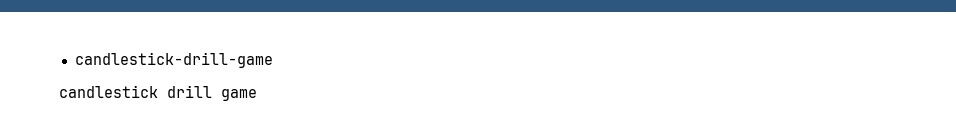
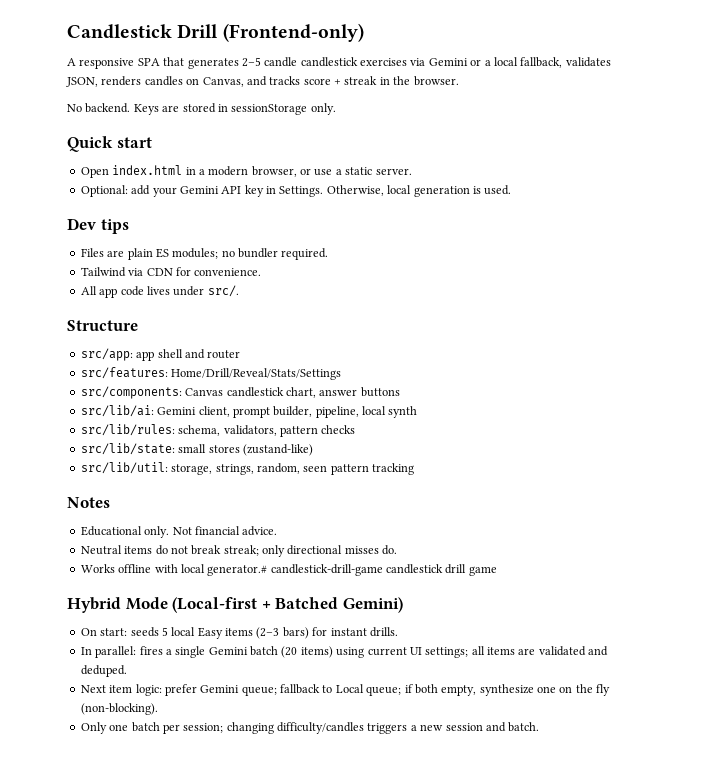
- candlestick-drill-game
- candlestick drill game
+ Candlestick Drill (Frontend-only)
+ A responsive SPA that generates 2–5 candle candlestick exercises via Gemini or a local fallback, validates JSON, renders candles on Canvas, and tracks score + streak in the browser.
+ No backend. Keys are stored in sessionStorage only.
+ Quick start
+ Open index.html in a modern browser, or use a static server.
+ Optional: add your Gemini API key in Settings. Otherwise, local generation is used.
+ Dev tips
+ Files are plain ES modules; no bundler required.
+ Tailwind via CDN for convenience.
+ All app code lives under src/.
+ Structure
+ src/app: app shell and router
+ src/features: Home/Drill/Reveal/Stats/Settings
+ src/components: Canvas candlestick chart, answer buttons
+ src/lib/ai: Gemini client, prompt builder, pipeline, local synth
+ src/lib/rules: schema, validators, pattern checks
+ src/lib/state: small stores (zustand-like)
+ src/lib/util: storage, strings, random, seen pattern tracking
+ Notes
+ Educational only. Not financial advice.
+ Neutral items do not break streak; only directional misses do.
+ Works offline with local generator.# candlestick-drill-game candlestick drill game
+ Hybrid Mode (Local-first + Batched Gemini)
+ On start: seeds 5 local Easy items (2–3 bars) for instant drills.
+ In parallel: fires a single Gemini batch (20 items) using current UI settings; all items are validated and deduped.
+ Next item logic: prefer Gemini queue; fallback to Local queue; if both empty, synthesize one on the fly (non-blocking).
+ Only one batch per session; changing difficulty/candles triggers a new session and batch.

